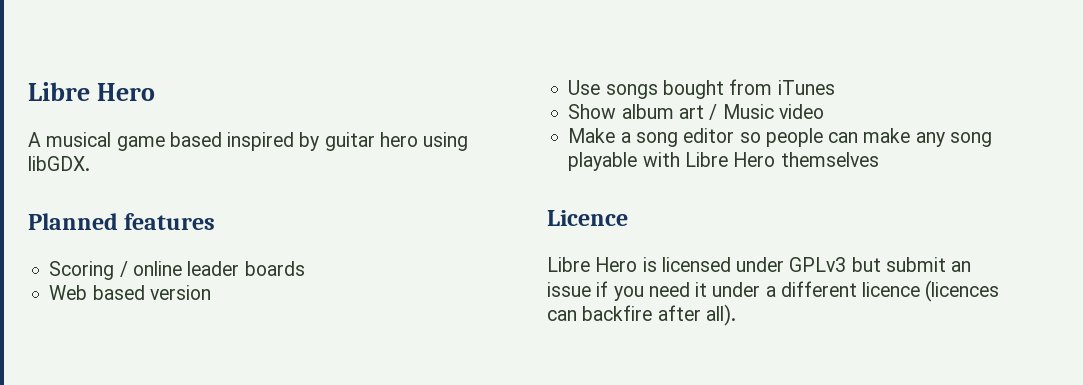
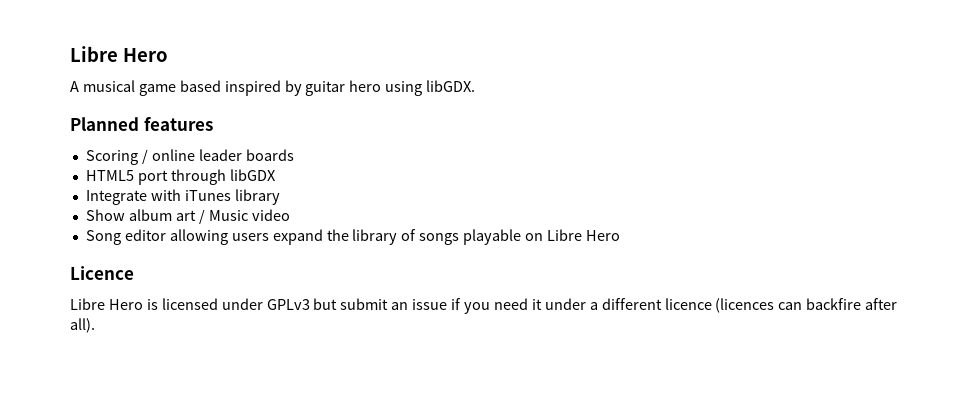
- Web based version
- Use songs bought from iTunes
+ HTML5 port through libGDX
+ Integrate with iTunes library
- Make a song editor so people can make any song playable with Libre Hero themselves
+ Song editor allowing users expand the library of songs playable on Libre Hero

